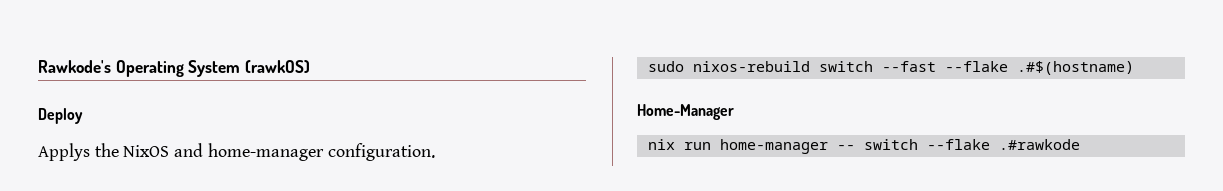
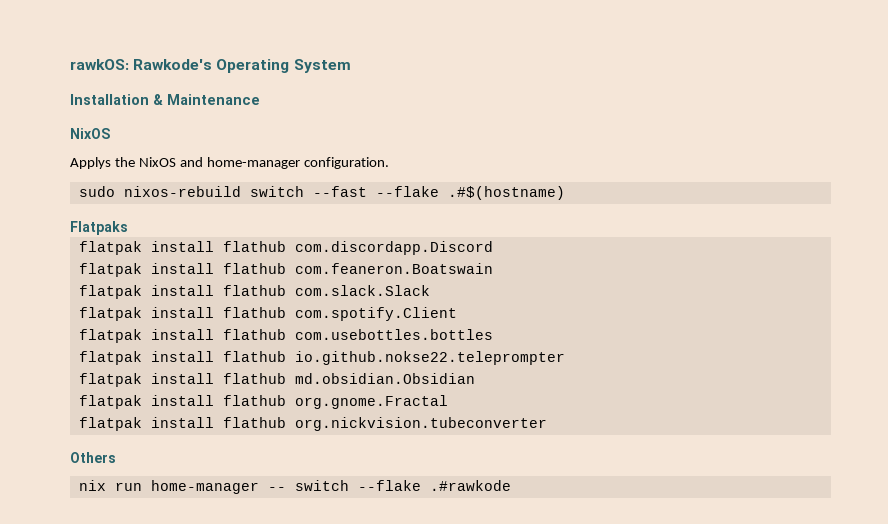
- Rawkode's Operating System (rawkOS)
- Deploy
+ rawkOS: Rawkode's Operating System
+ Installation & Maintenance
+ NixOS
- Home-Manager
+ Flatpaks
+ flatpak install flathub com.discordapp.Discord
+ flatpak install flathub com.feaneron.Boatswain
+ flatpak install flathub com.slack.Slack
+ flatpak install flathub com.spotify.Client
+ flatpak install flathub com.usebottles.bottles
+ flatpak install flathub io.github.nokse22.teleprompter
+ flatpak install flathub md.obsidian.Obsidian
+ flatpak install flathub org.gnome.Fractal
+ flatpak install flathub org.nickvision.tubeconverter
+ Others

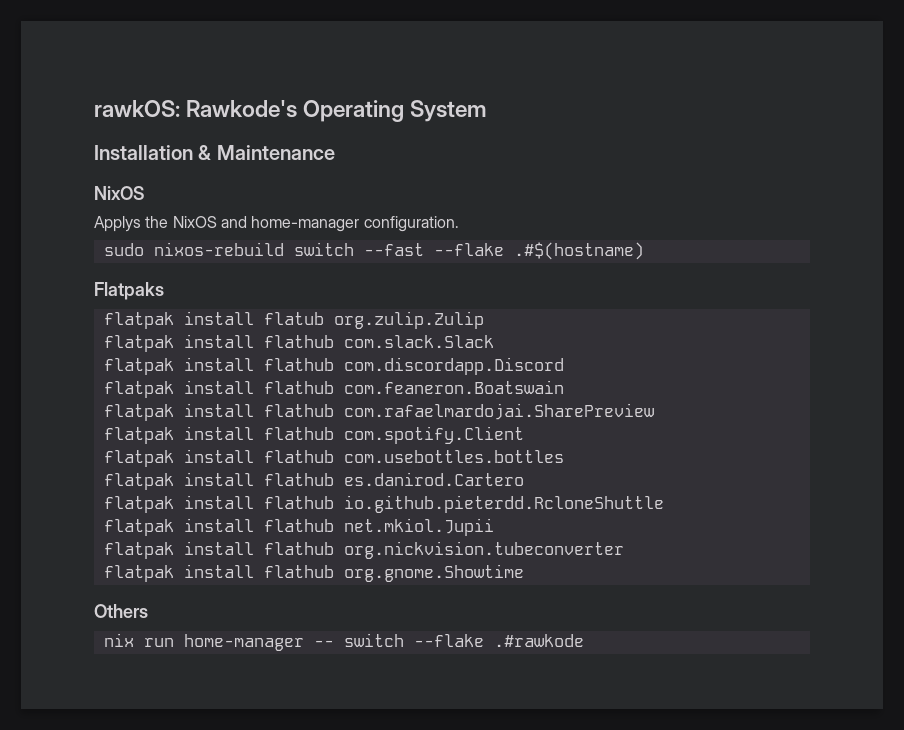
+ flatpak install flatub org.zulip.Zulip
+ flatpak install flathub com.slack.Slack
- flatpak install flathub com.slack.Slack
+ flatpak install flathub com.rafaelmardojai.SharePreview
- flatpak install flathub io.github.nokse22.teleprompter
- flatpak install flathub md.obsidian.Obsidian
- flatpak install flathub org.gnome.Fractal
+ flatpak install flathub es.danirod.Cartero
+ flatpak install flathub io.github.pieterdd.RcloneShuttle
+ flatpak install flathub net.mkiol.Jupii
+ flatpak install flathub org.gnome.Showtime

